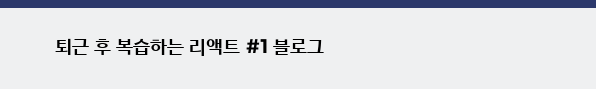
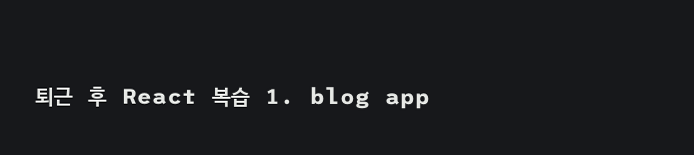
- 퇴근 후 복습하는 리액트 #1 블로그
+ 퇴근 후 React 복습 1. blog app

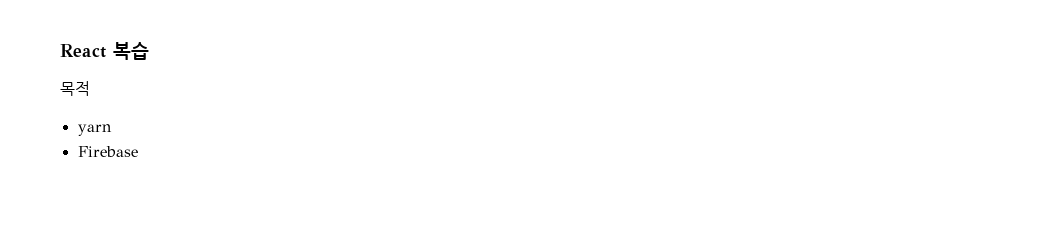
- 퇴근 후 React 복습 1. blog app
+ React 복습
+ 목적
+ yarn
+ Firebase

